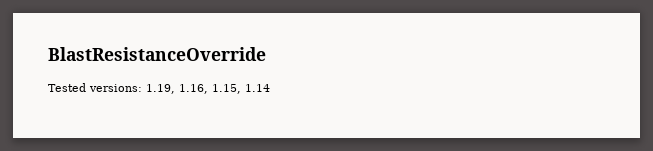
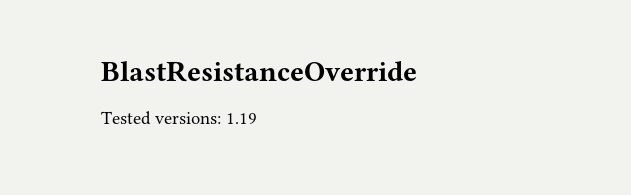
- Tested versions: 1.19, 1.16, 1.15, 1.14
+ Tested versions: 1.19

